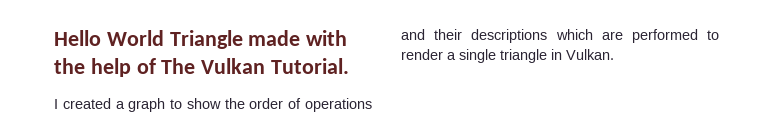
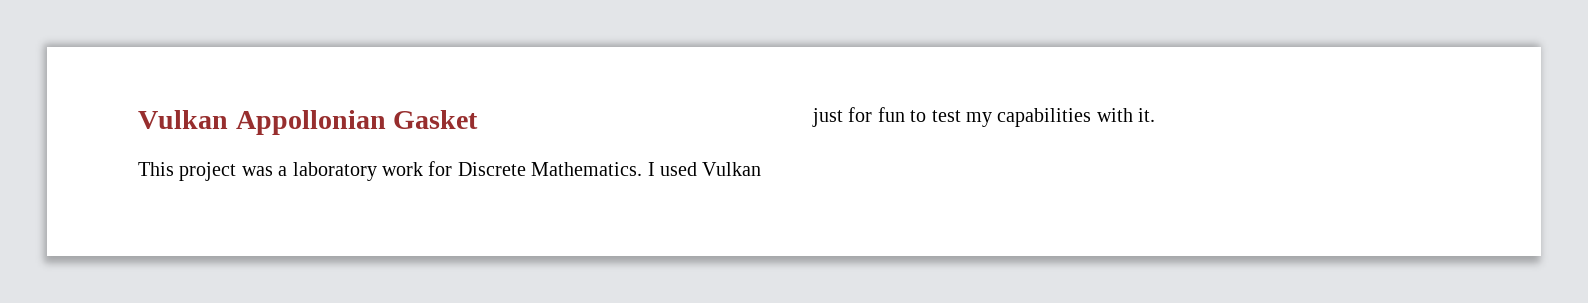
- Hello World Triangle made with the help of The Vulkan Tutorial.
- I created a graph to show the order of operations and their descriptions which are performed to render a single triangle in Vulkan.
+ Vulkan Appollonian Gasket
+ This project was a laboratory work for Discrete Mathematics. I used Vulkan just for fun to test my capabilities with it.

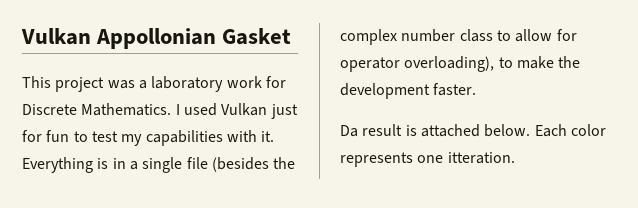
+ Everything is in a single file (besides the complex number class to allow for operator overloading), to make the development faster.
+ Da result is attached below. Each color represents one itteration.

